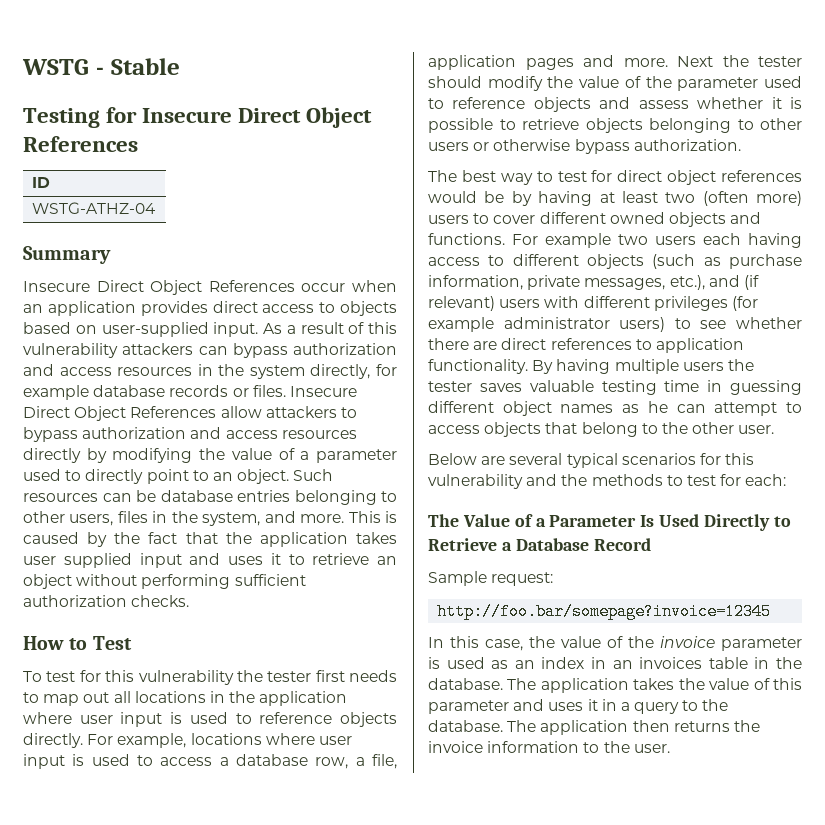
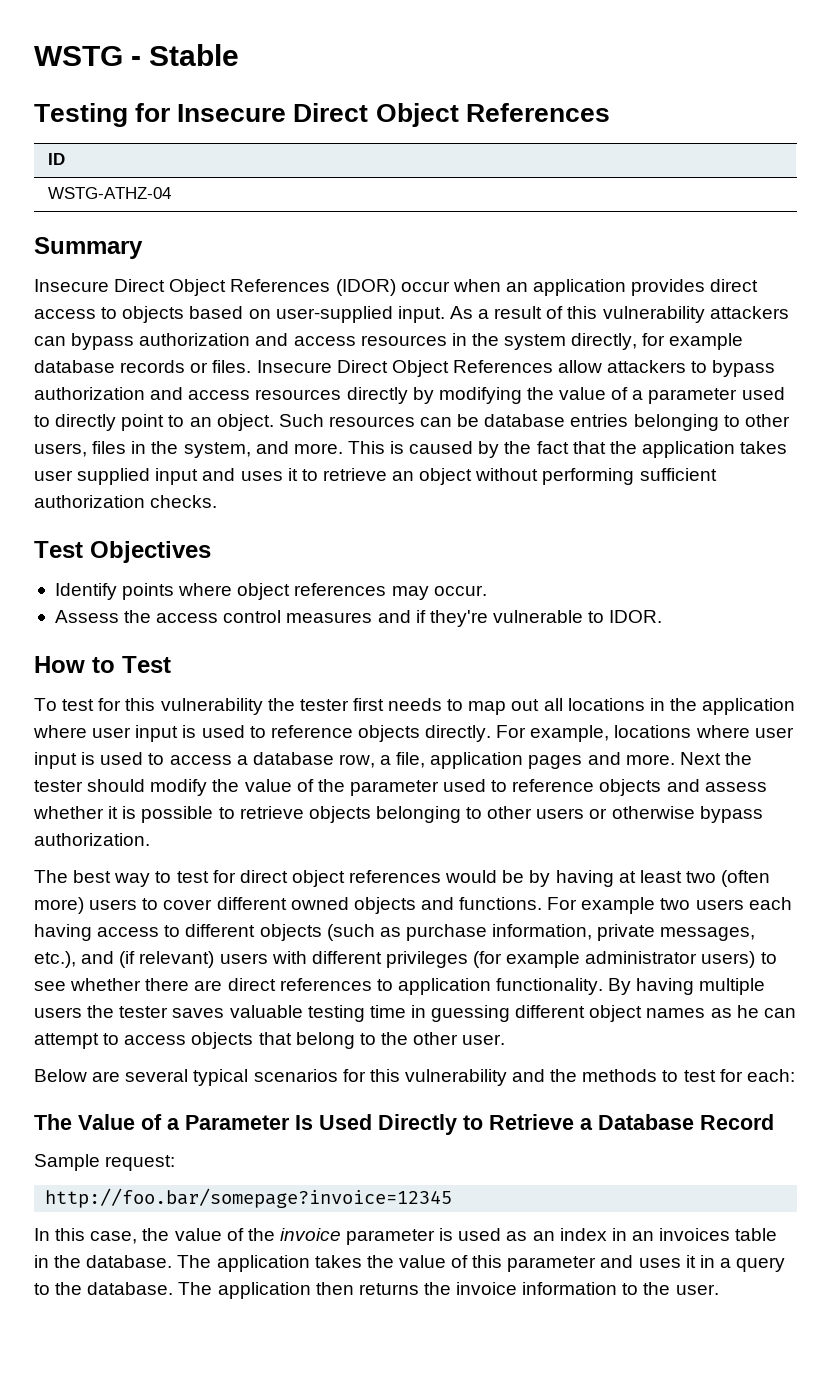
- Insecure Direct Object References occur when an application provides direct access to objects based on user-supplied input.
+ Insecure Direct Object References (IDOR) occur when an application provides direct access to objects based on user-supplied input.
+ Test Objectives
+ Identify points where object references may occur.
+ Assess the access control measures and if they're vulnerable to IDOR.

